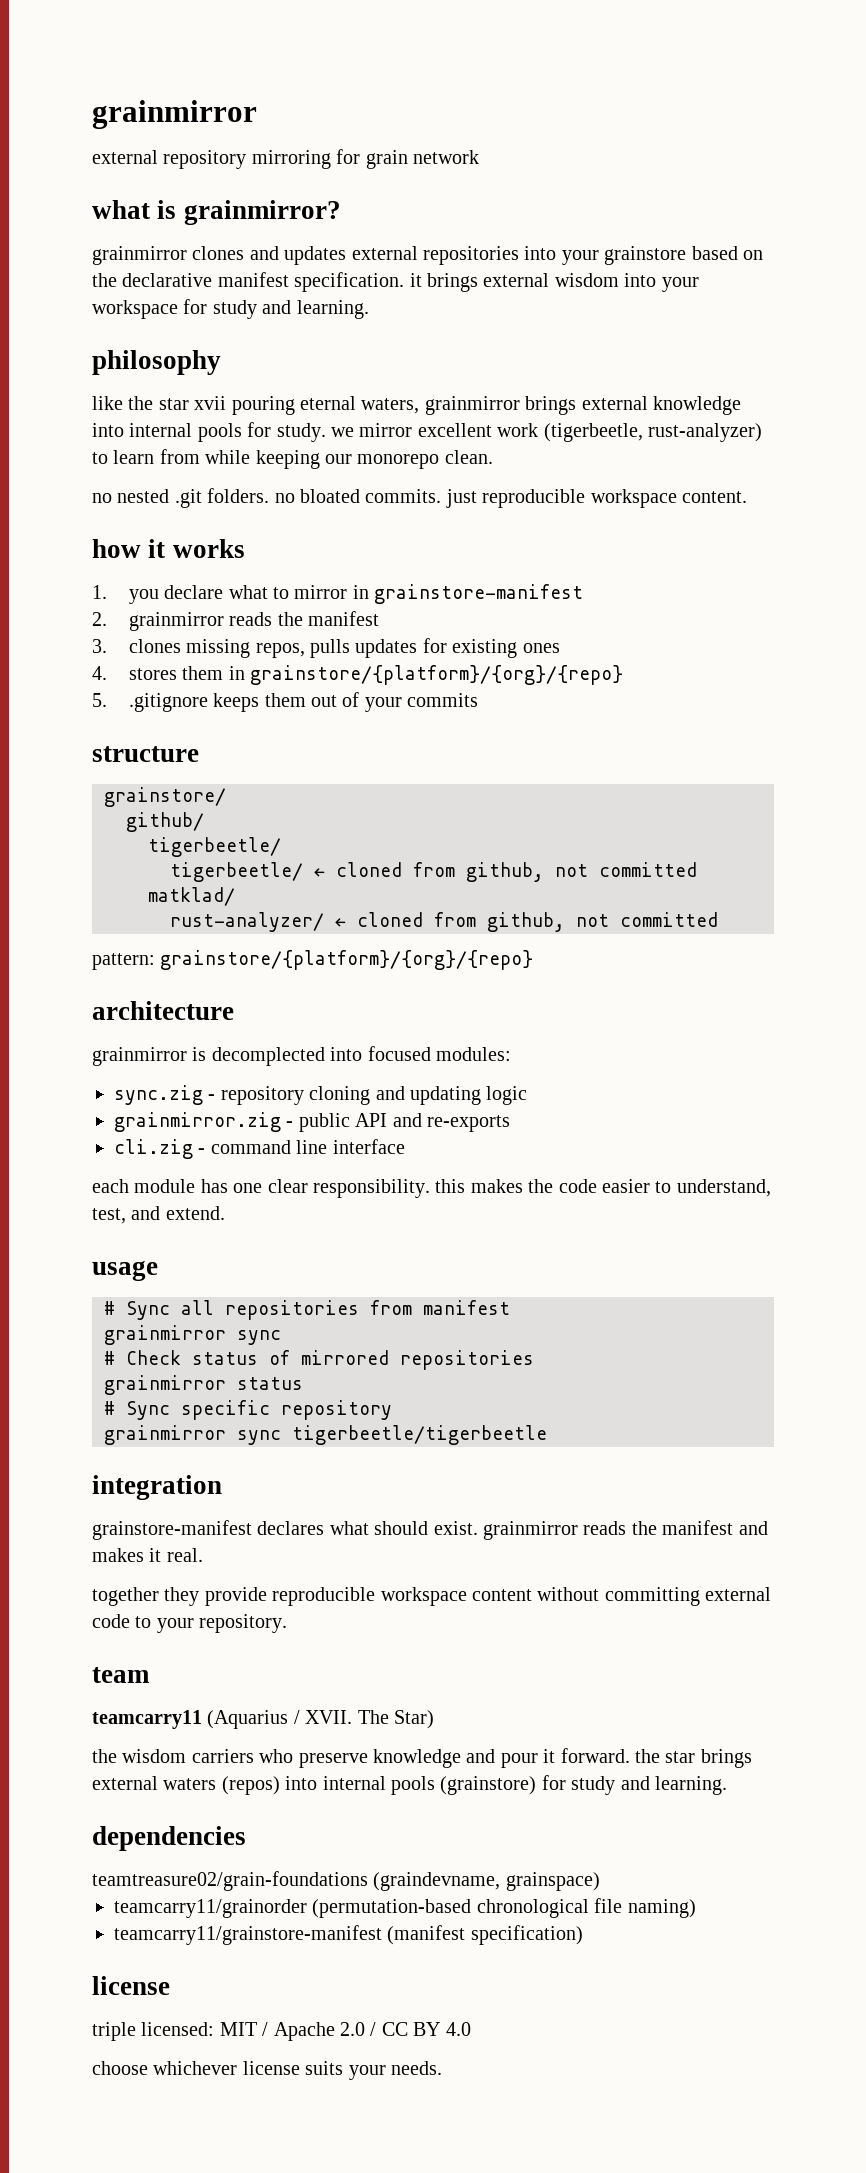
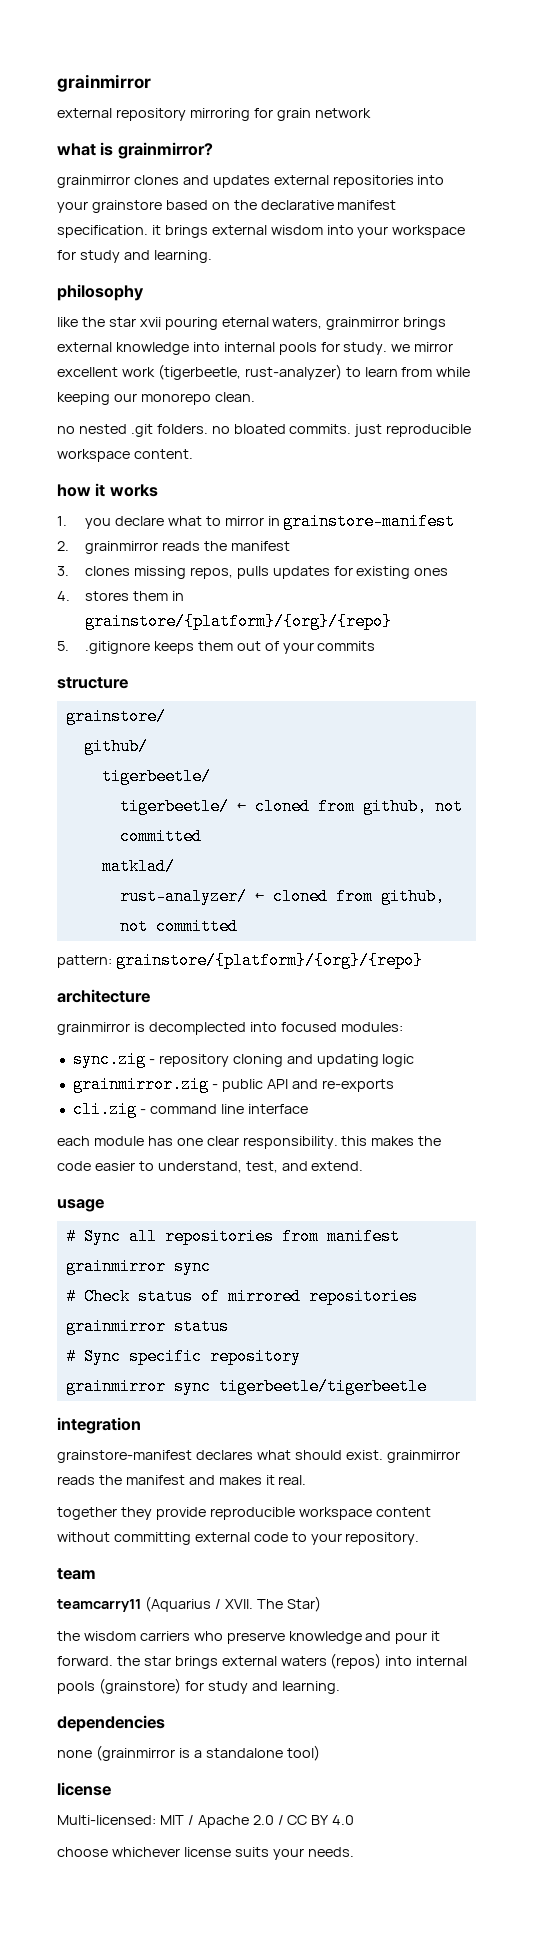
- teamtreasure02/grain-foundations (graindevname, grainspace)
- teamcarry11/grainorder (permutation-based chronological file naming)
- teamcarry11/grainstore-manifest (manifest specification)
+ none (grainmirror is a standalone tool)
- triple licensed: MIT / Apache 2.0 / CC BY 4.0
+ Multi-licensed: MIT / Apache 2.0 / CC BY 4.0

